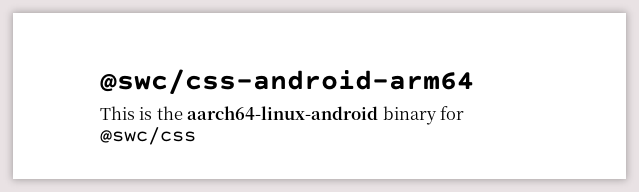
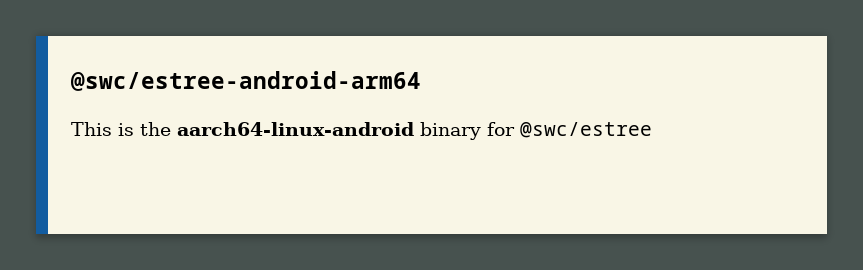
- @swc/css-android-arm64
+ @swc/estree-android-arm64
- This is the aarch64-linux-android binary for @swc/css
+ This is the aarch64-linux-android binary for @swc/estree

